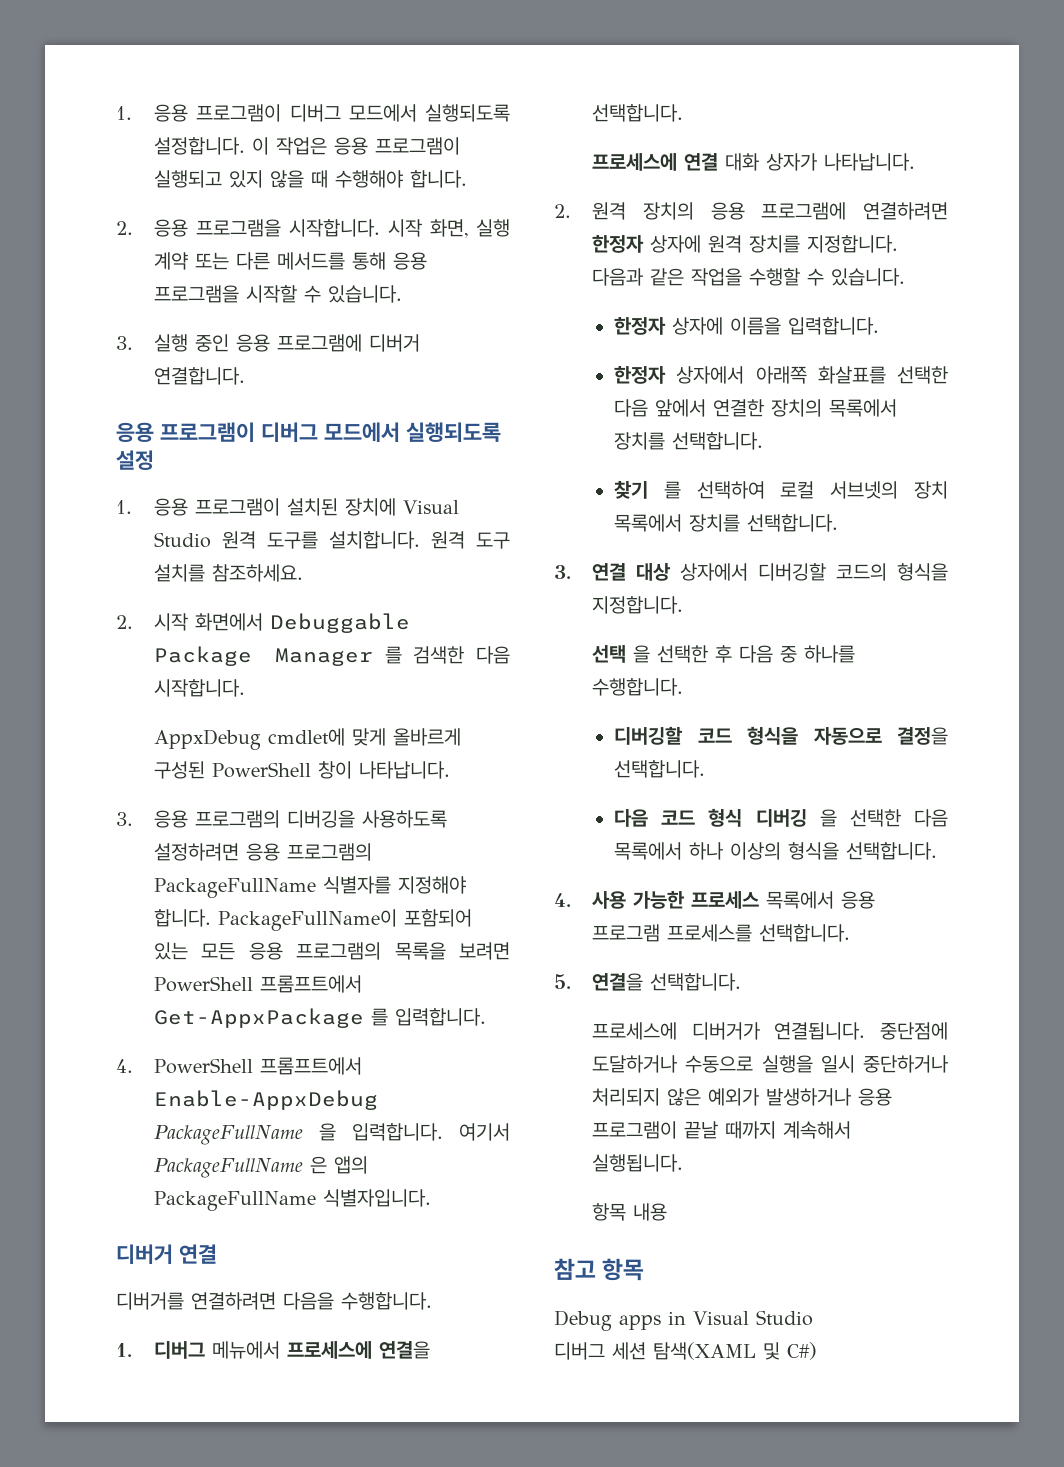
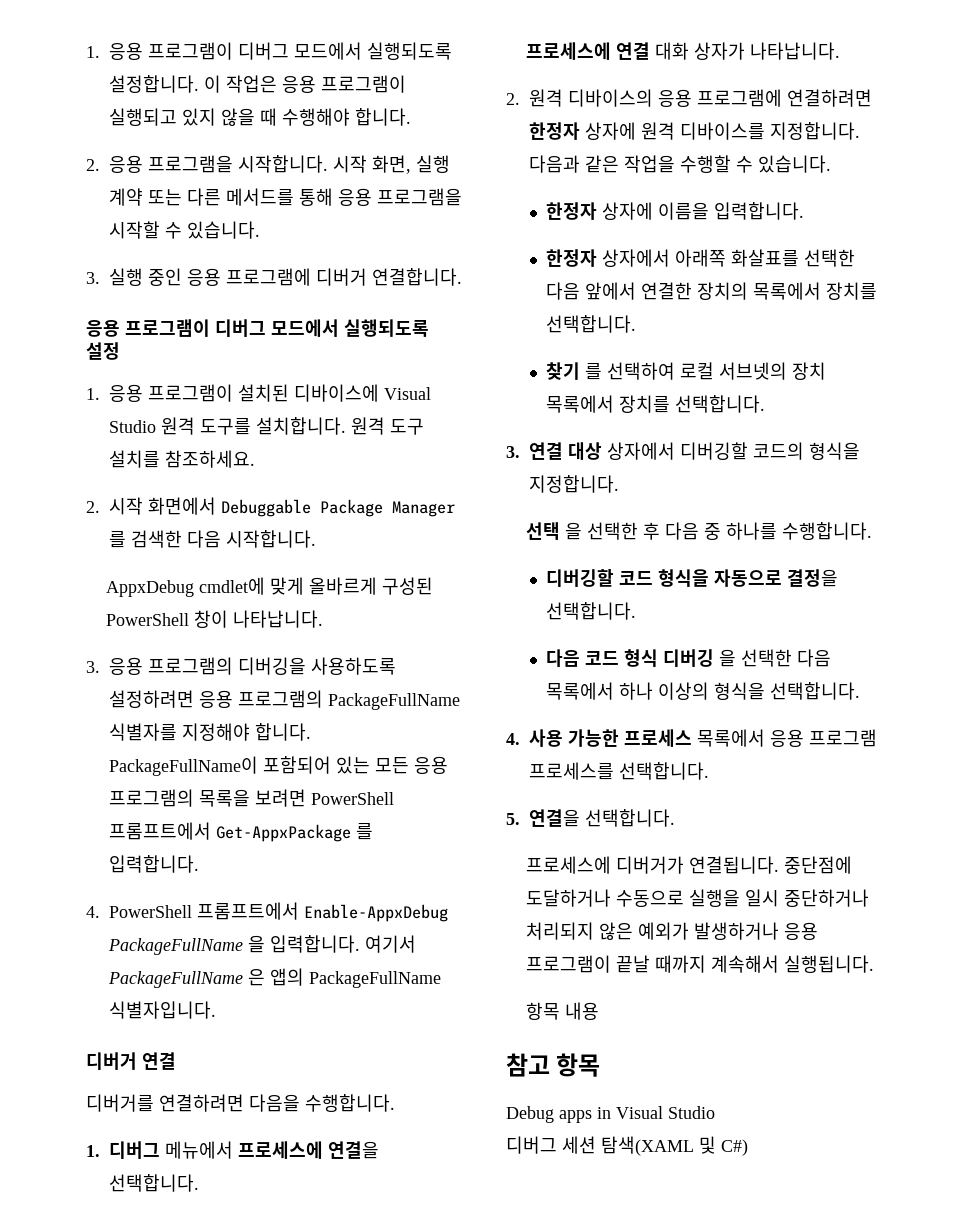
- 1. 응용 프로그램이 설치된 장치에 Visual Studio 원격 도구를 설치합니다.
+ 1. 응용 프로그램이 설치된 디바이스에 Visual Studio 원격 도구를 설치합니다.
- 2. 원격 장치의 응용 프로그램에 연결하려면 한정자 상자에 원격 장치를 지정합니다.
+ 2. 원격 디바이스의 응용 프로그램에 연결하려면 한정자 상자에 원격 디바이스를 지정합니다.

